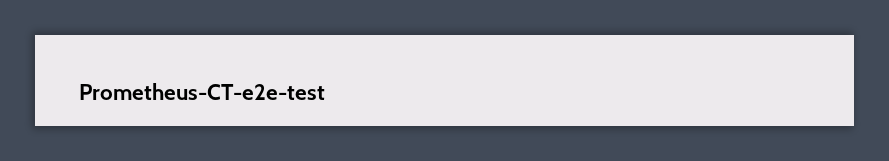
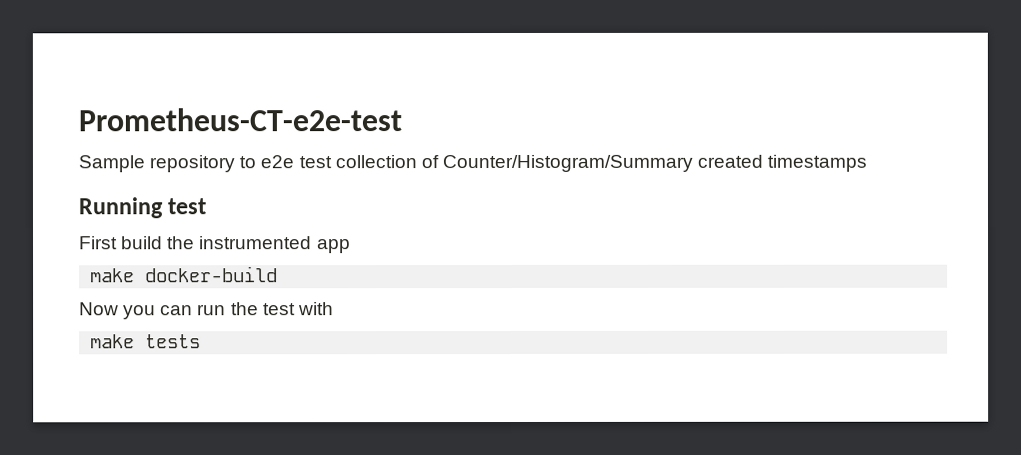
+ Sample repository to e2e test collection of Counter/Histogram/Summary created timestamps
+ Running test
+ First build the instrumented app
+ make docker-build
+ Now you can run the test with
+ make tests

